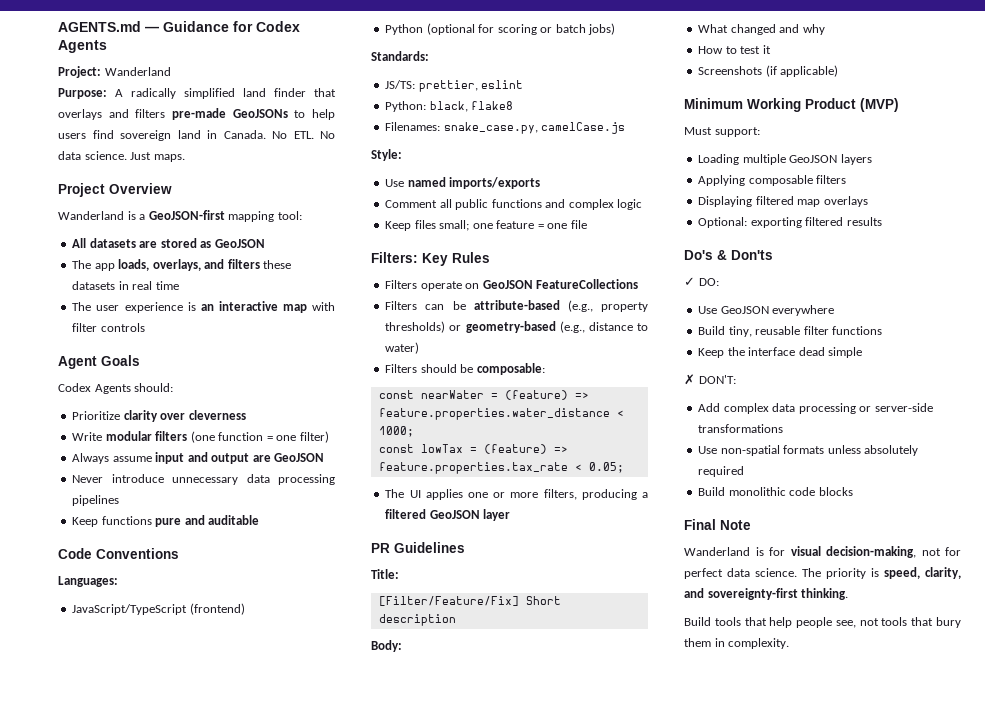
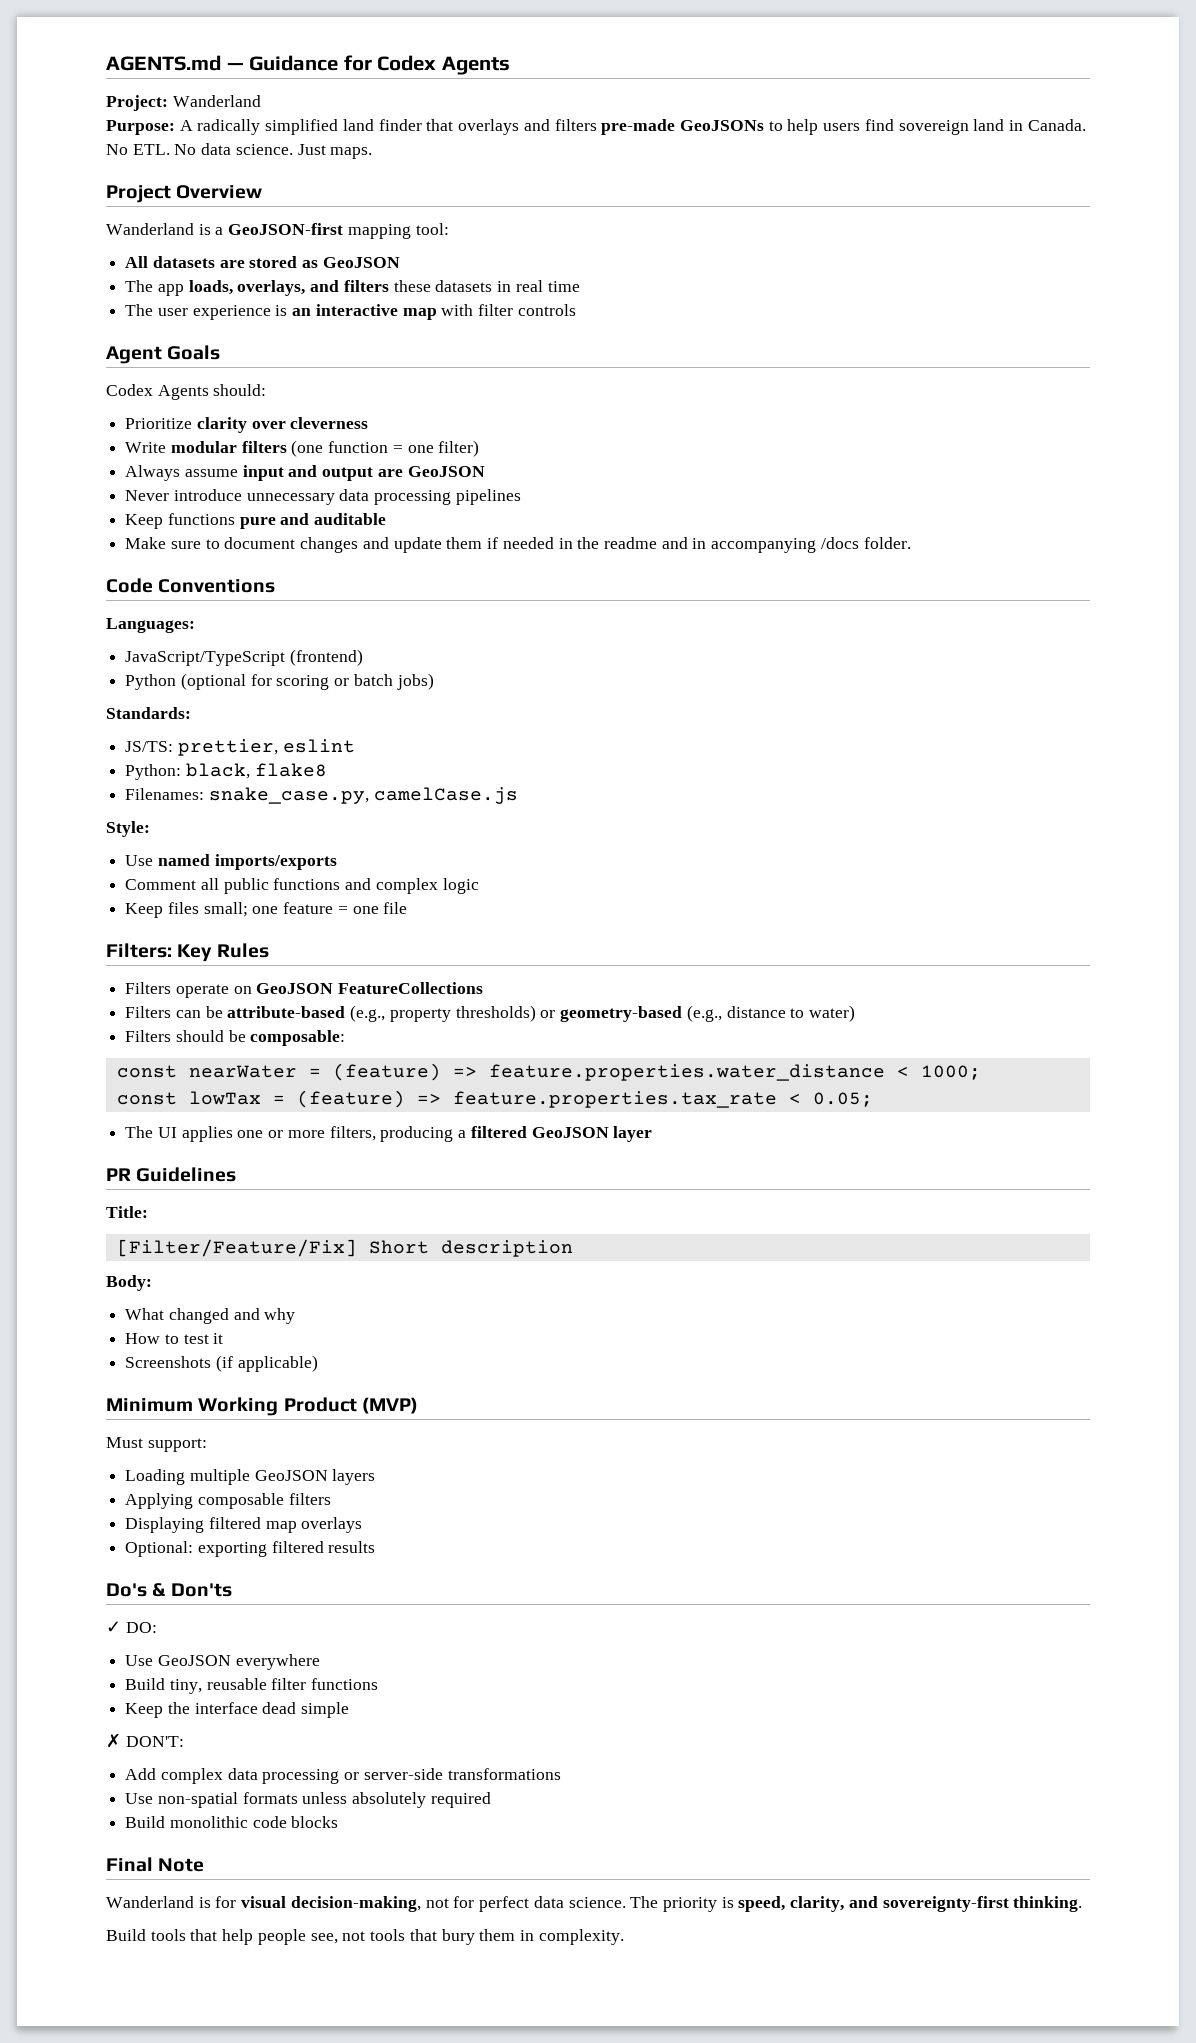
+ Make sure to document changes and update them if needed in the readme and in accompanying /docs folder.

